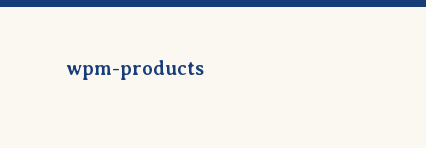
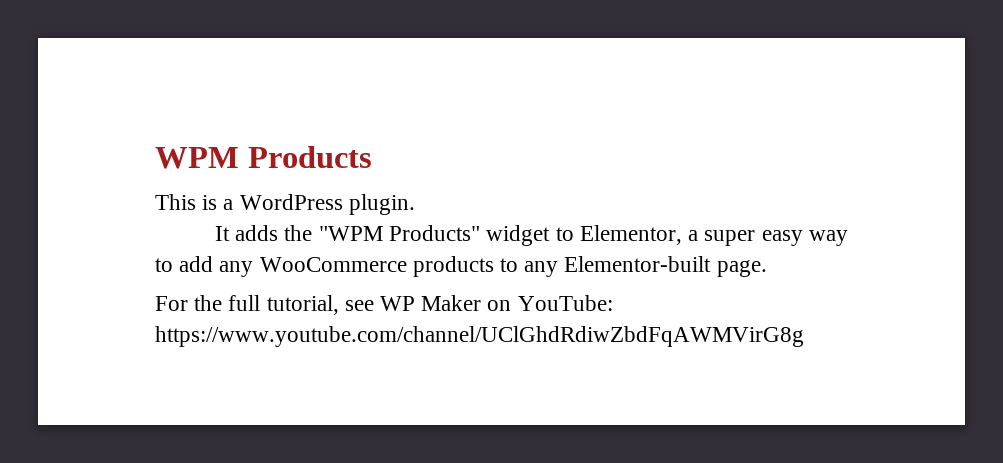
- wpm-products
+ WPM Products
+ This is a WordPress plugin.
+ It adds the "WPM Products" widget to Elementor, a super easy way to add any WooCommerce products to any Elementor-built page.
+ For the full tutorial, see WP Maker on YouTube: https://www.youtube.com/channel/UClGhdRdiwZbdFqAWMVirG8g

